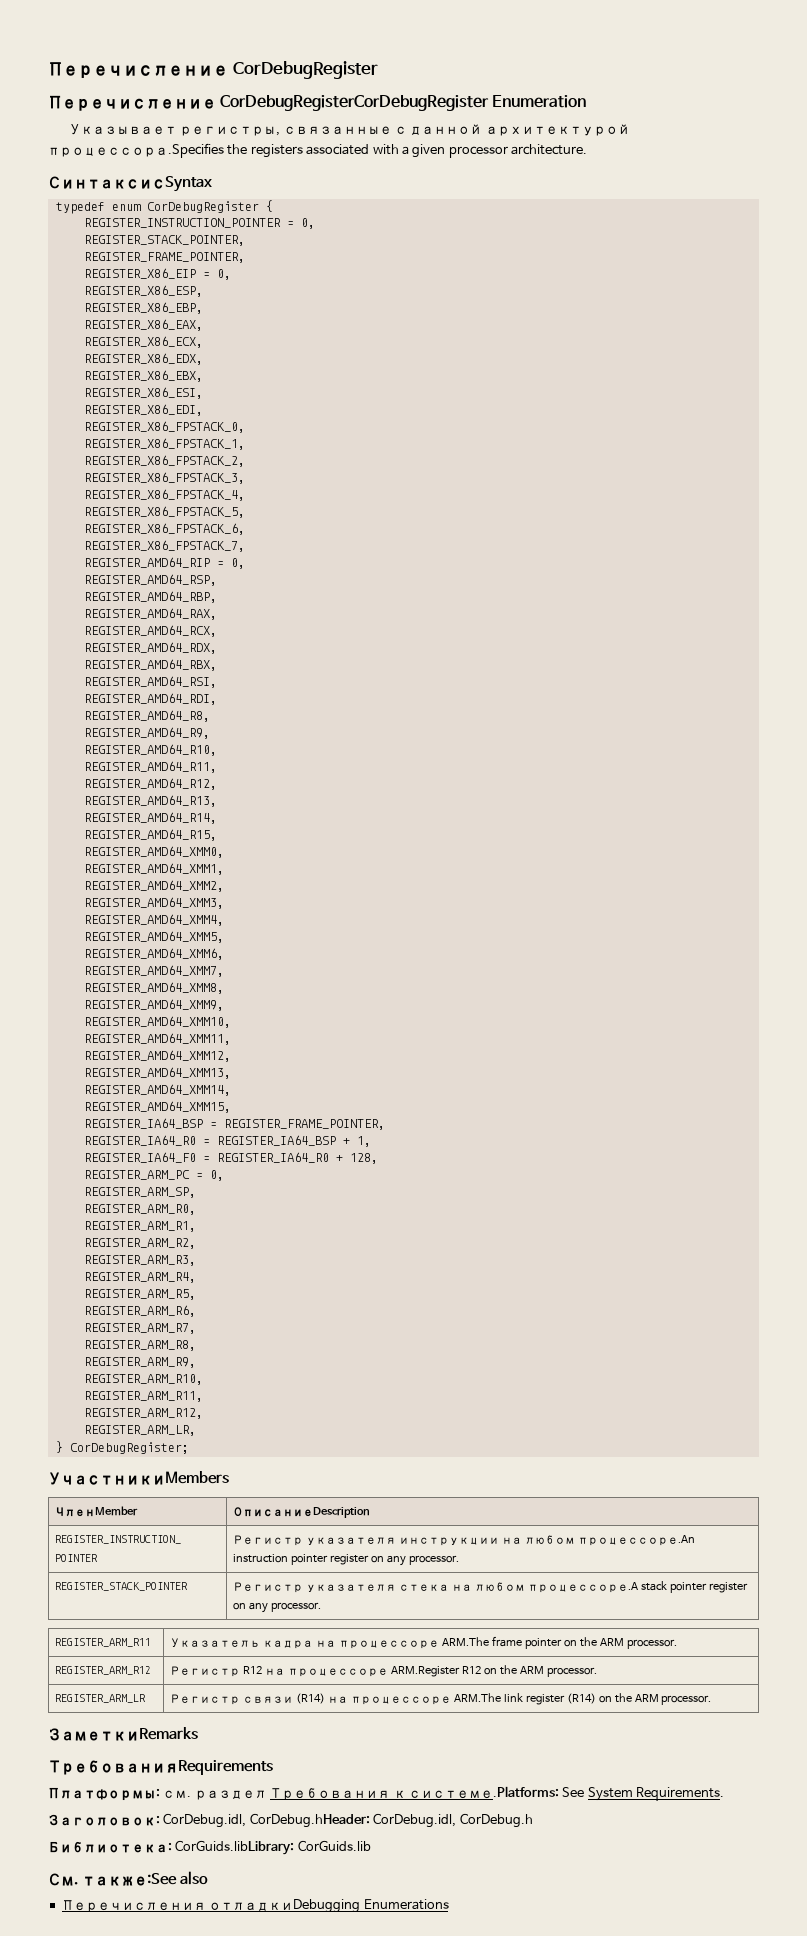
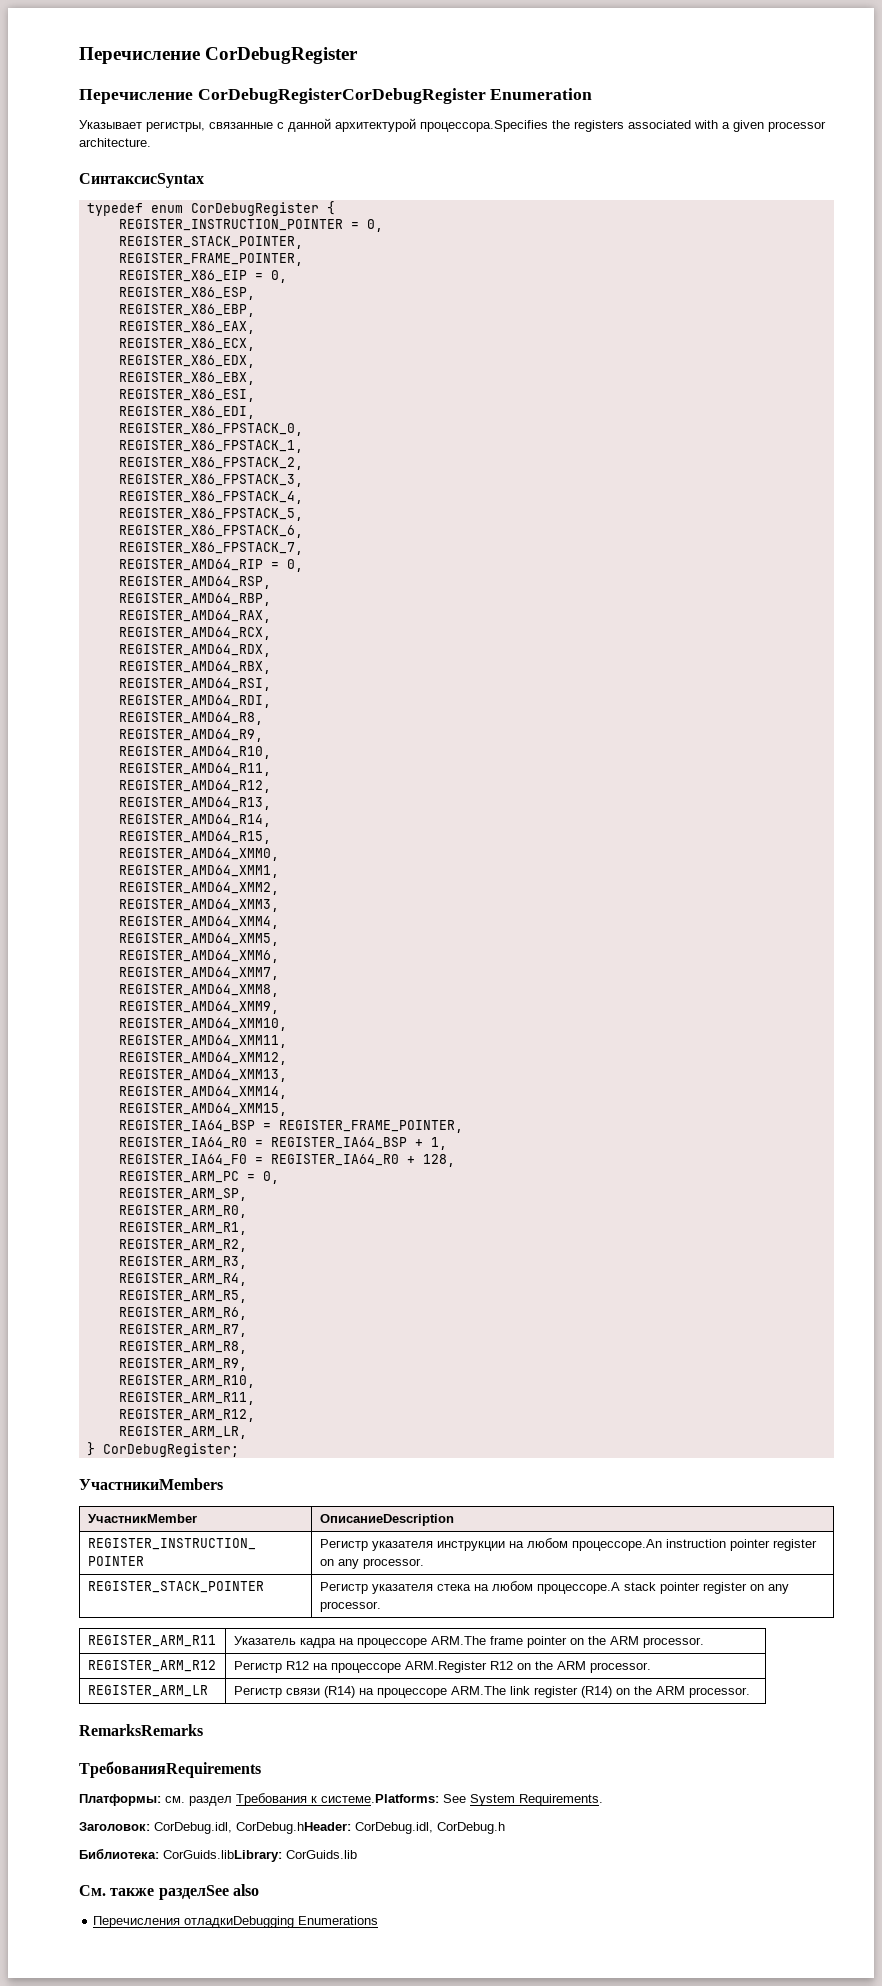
- ЧленMember | ОписаниеDescription
+ УчастникMember | ОписаниеDescription
- ЗаметкиRemarks
+ RemarksRemarks
- См. также:See also
+ См. также разделSee also

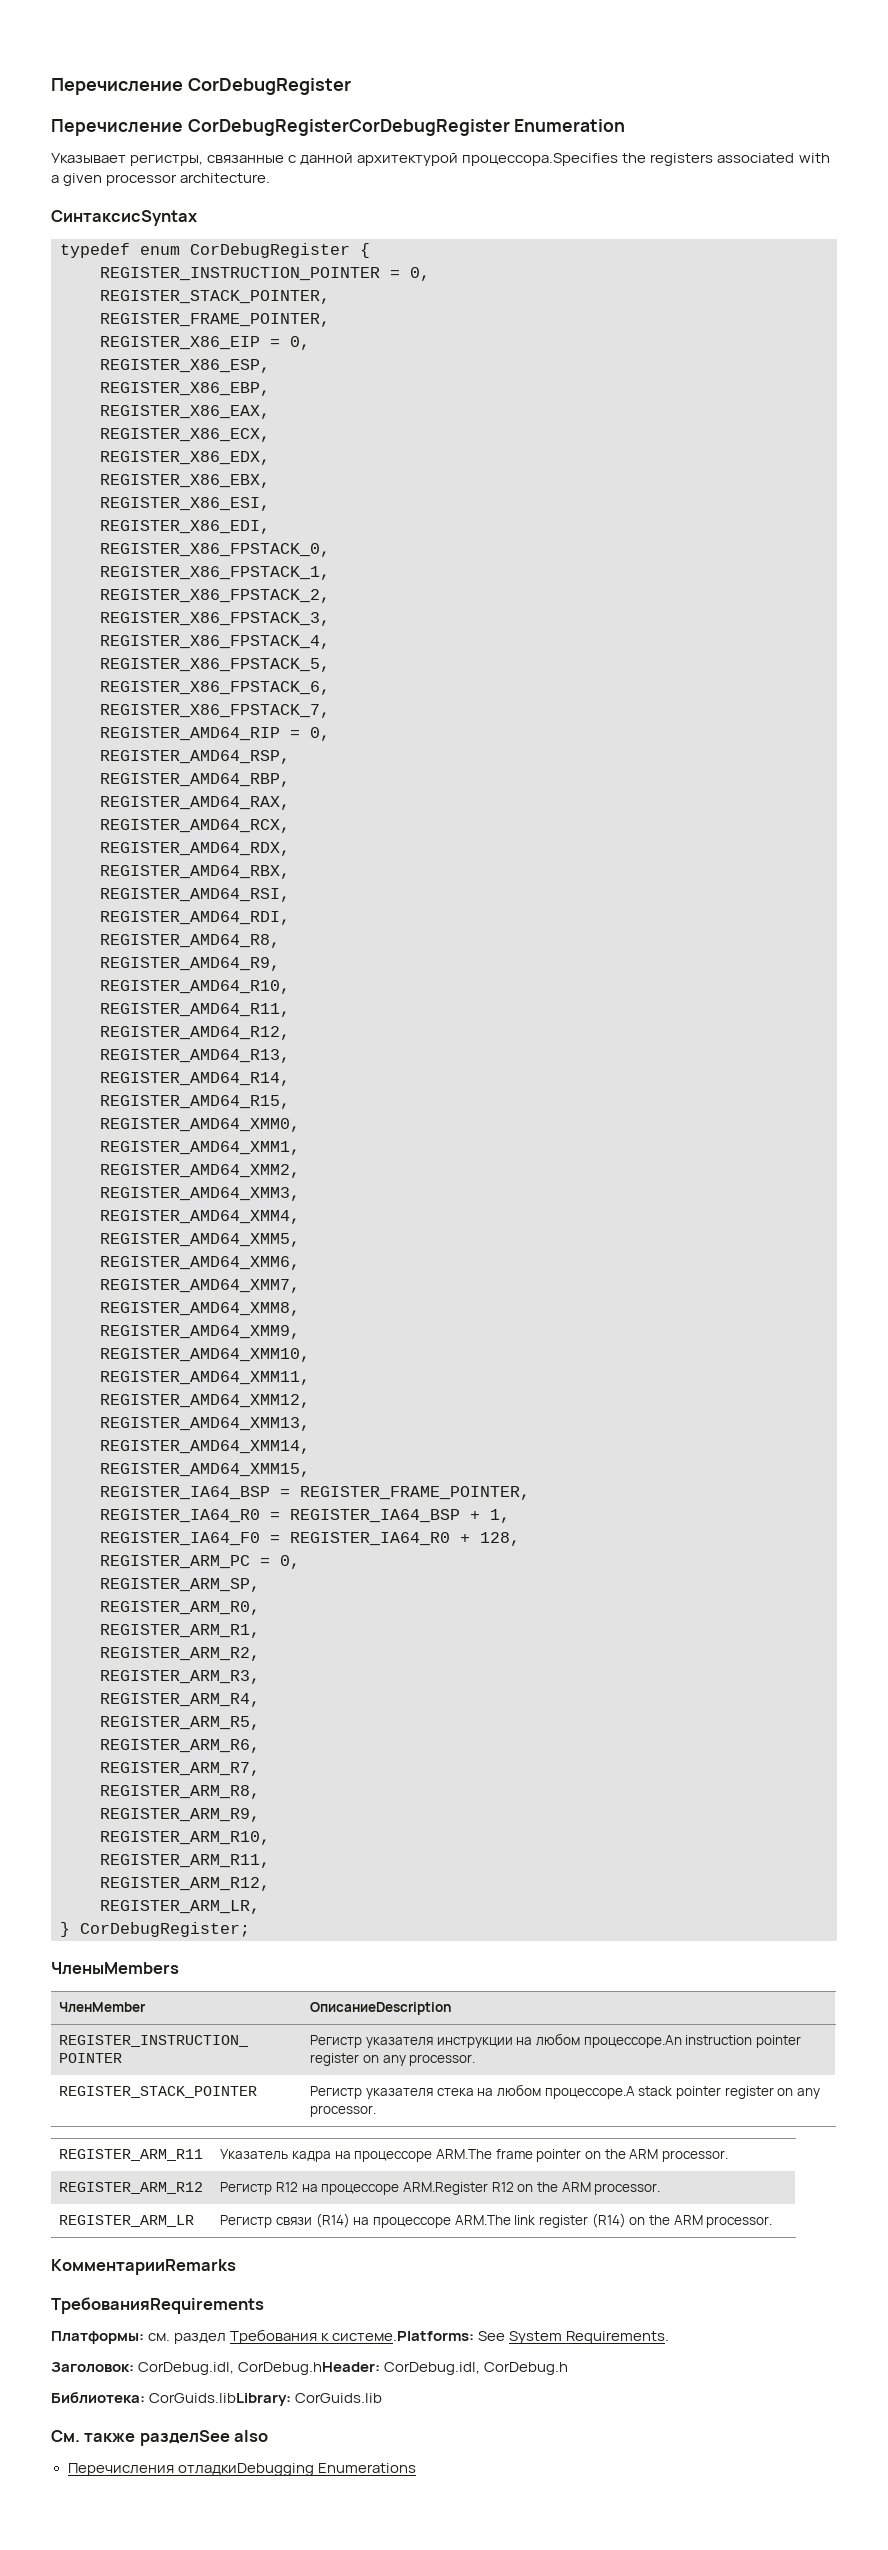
- УчастникиMembers
- УчастникMember | ОписаниеDescription
+ ЧленыMembers
+ ЧленMember | ОписаниеDescription
- RemarksRemarks
+ КомментарииRemarks

